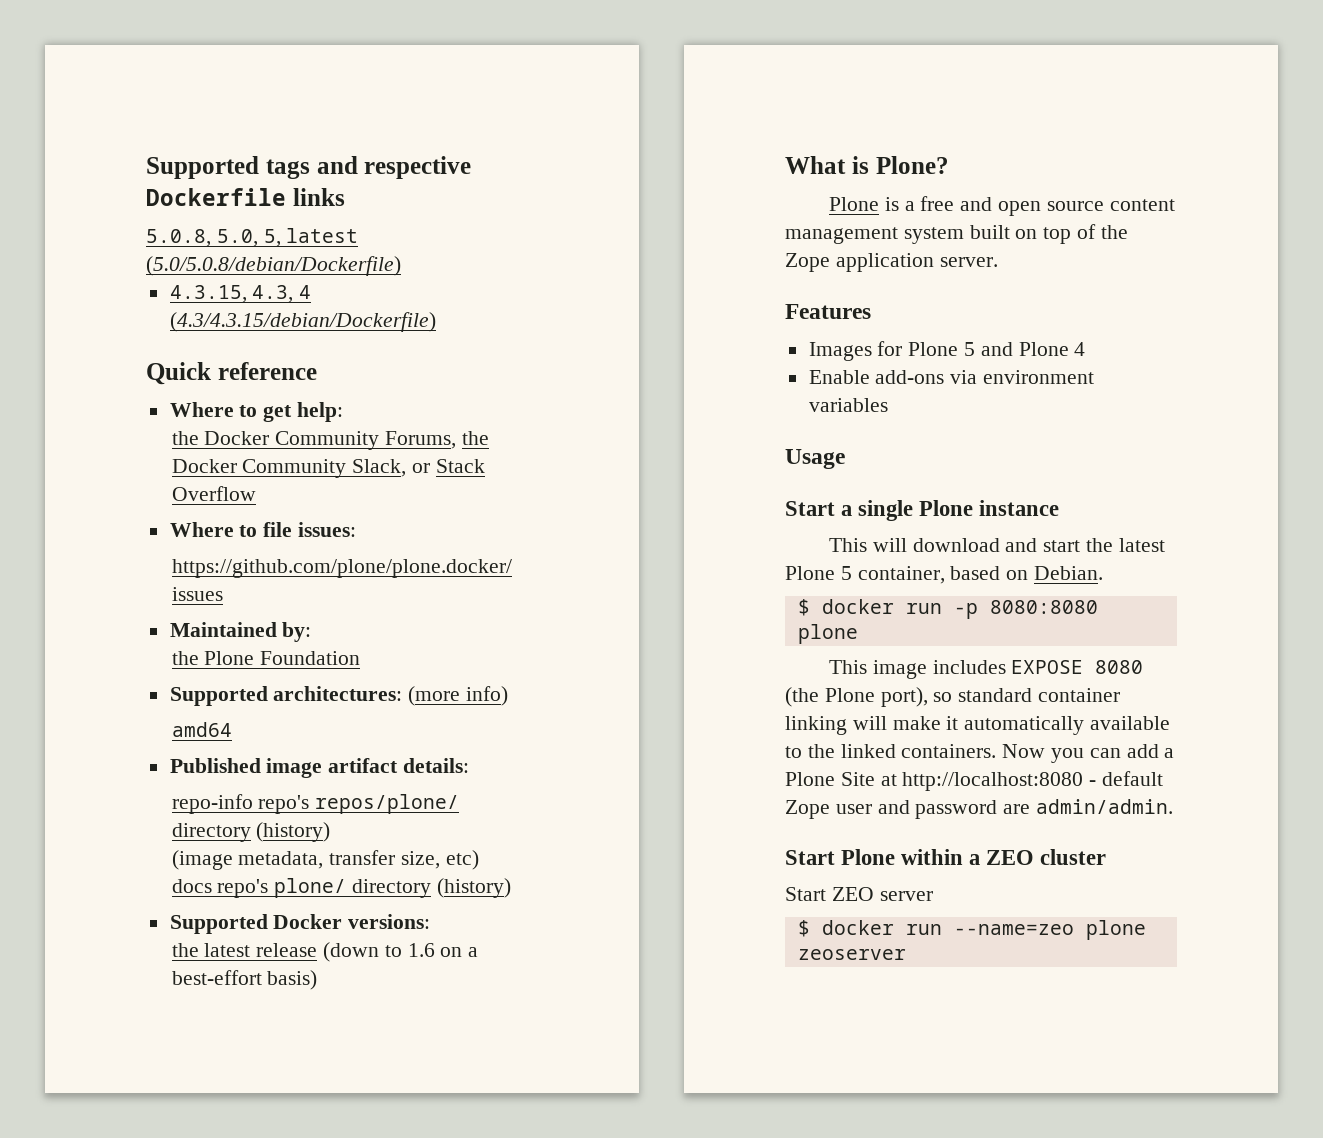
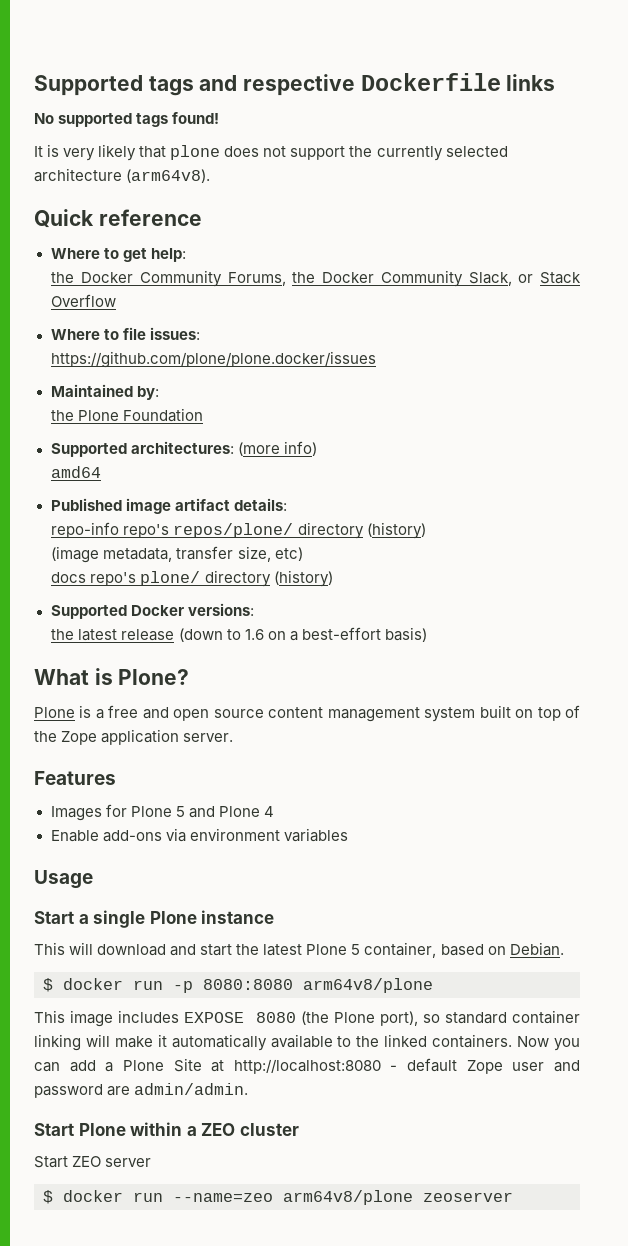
- 5.0.8, 5.0, 5, latest (5.0/5.0.8/debian/Dockerfile)
- 4.3.15, 4.3, 4 (4.3/4.3.15/debian/Dockerfile)
+ No supported tags found!
+ It is very likely that plone does not support the currently selected architecture (arm64v8).
- $ docker run -p 8080:8080 plone
+ $ docker run -p 8080:8080 arm64v8/plone
- $ docker run --name=zeo plone zeoserver
+ $ docker run --name=zeo arm64v8/plone zeoserver

